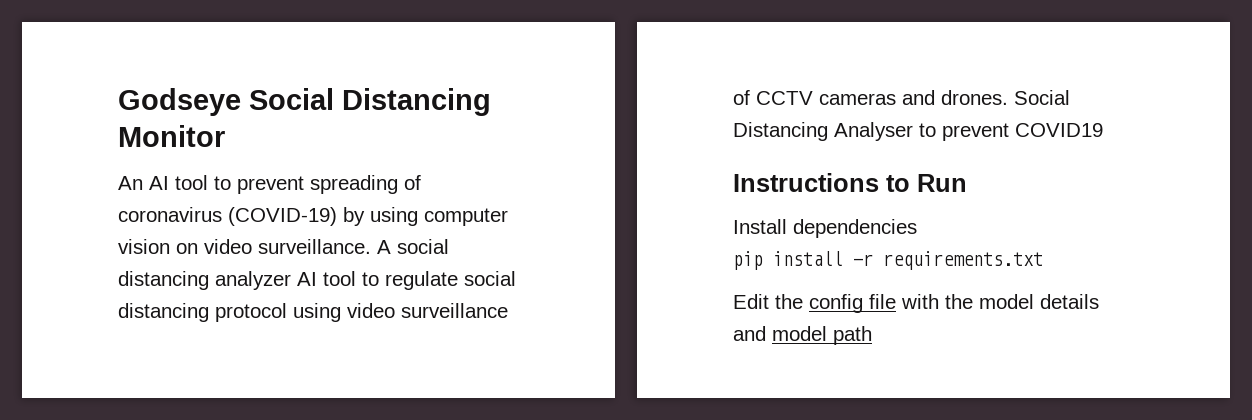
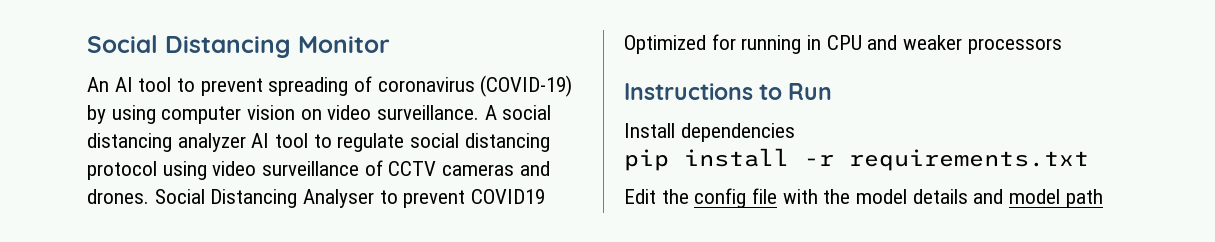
- Godseye Social Distancing Monitor
+ Social Distancing Monitor
- Social Distancing Analyser to prevent COVID19
+ Social Distancing Analyser to prevent COVID19 Optimized for running in CPU and weaker processors

